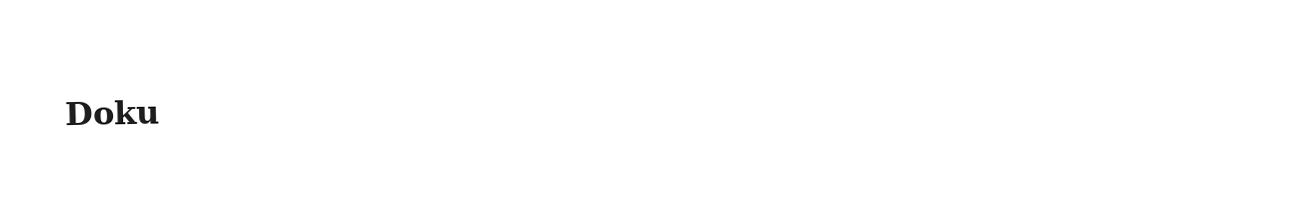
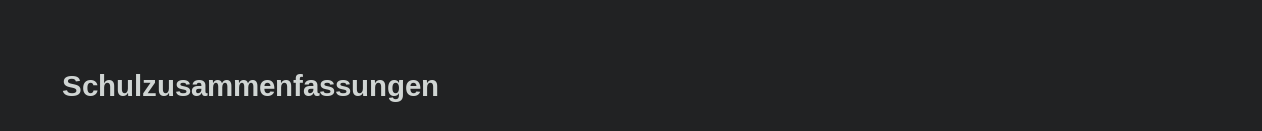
- Doku
+ Schulzusammenfassungen

